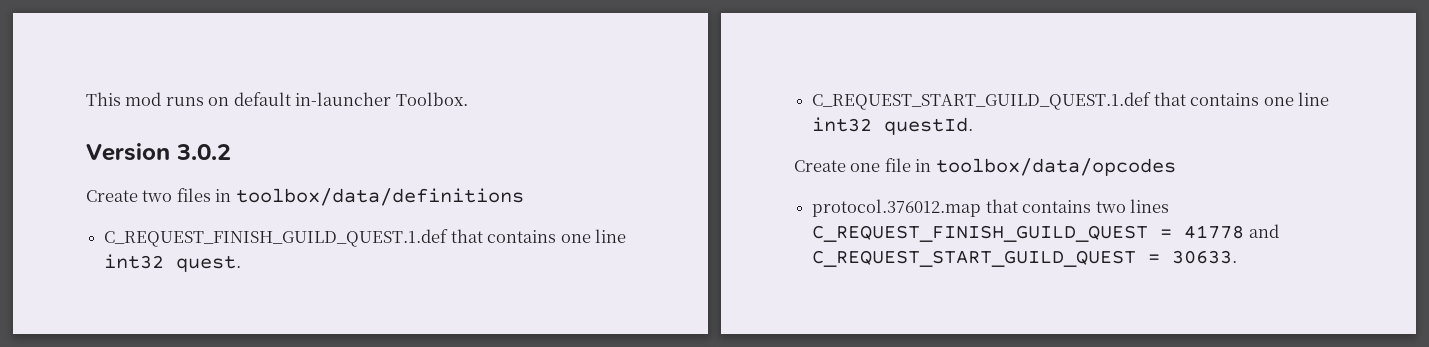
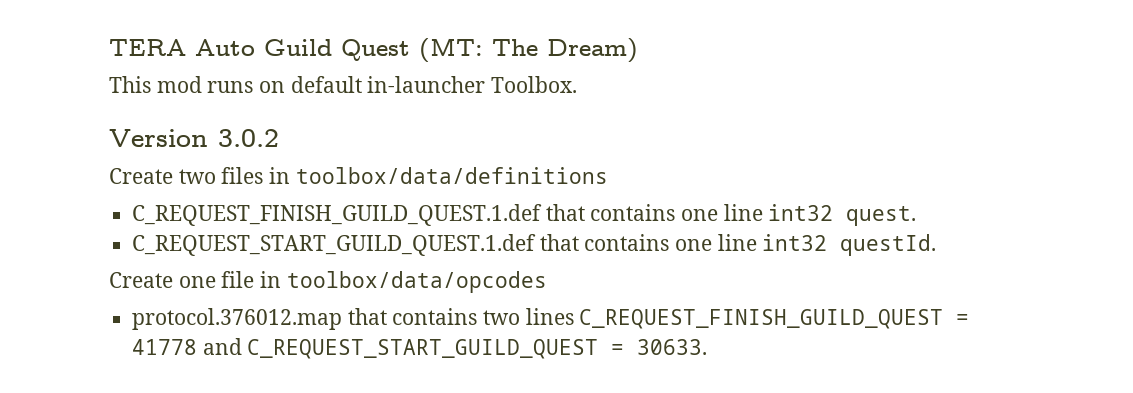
+ TERA Auto Guild Quest (MT: The Dream)

